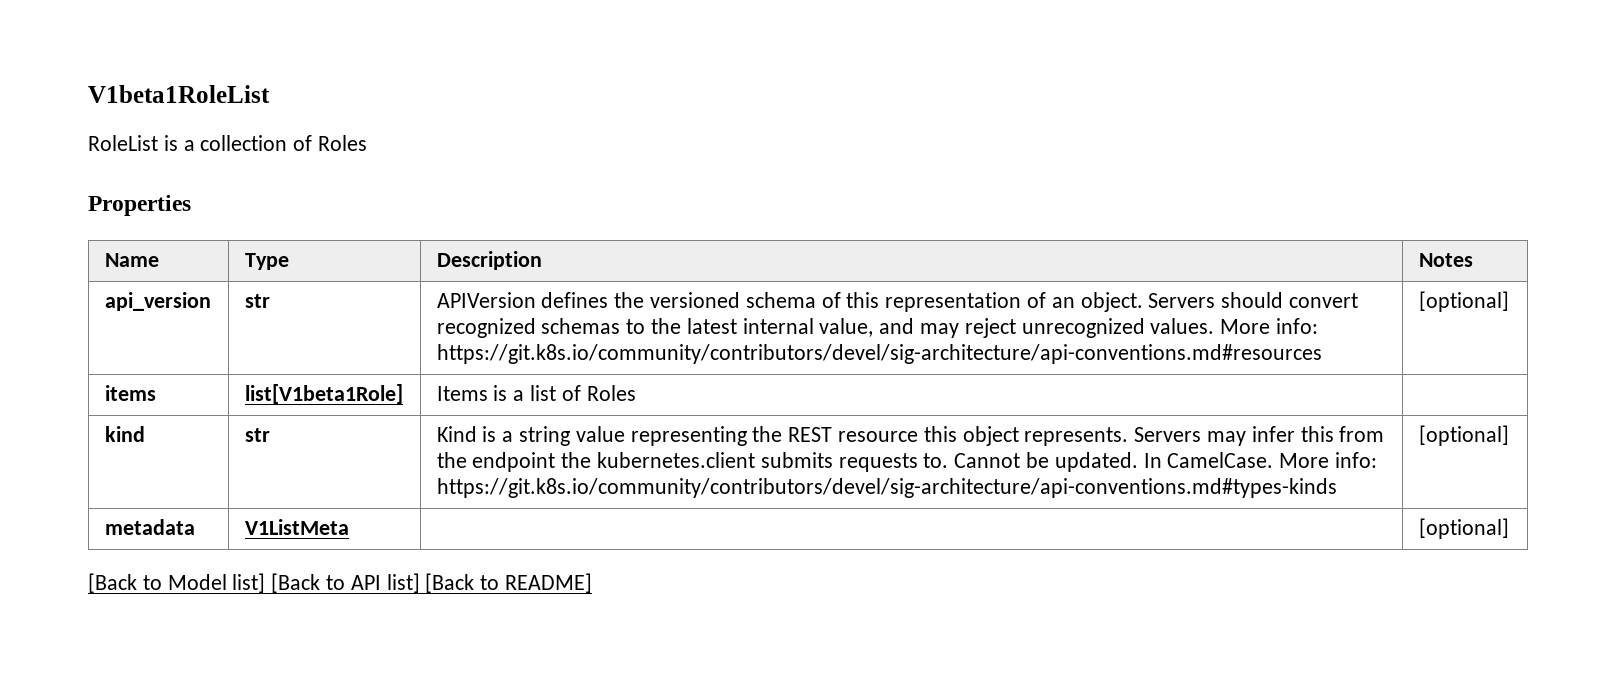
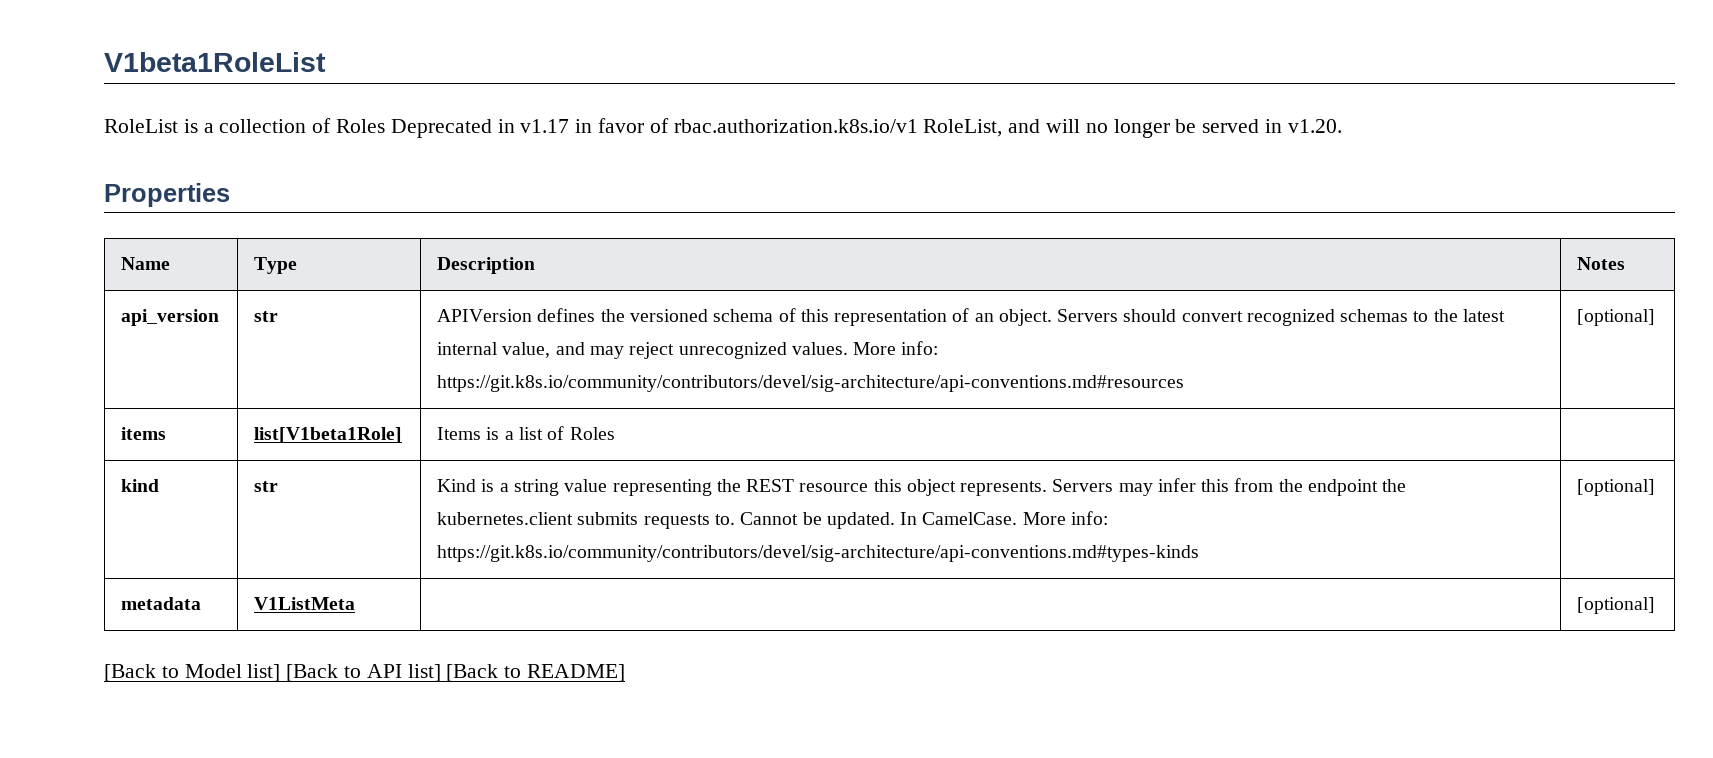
- RoleList is a collection of Roles
+ RoleList is a collection of Roles Deprecated in v1.17 in favor of rbac.authorization.k8s.io/v1 RoleList, and will no longer be served in v1.20.

